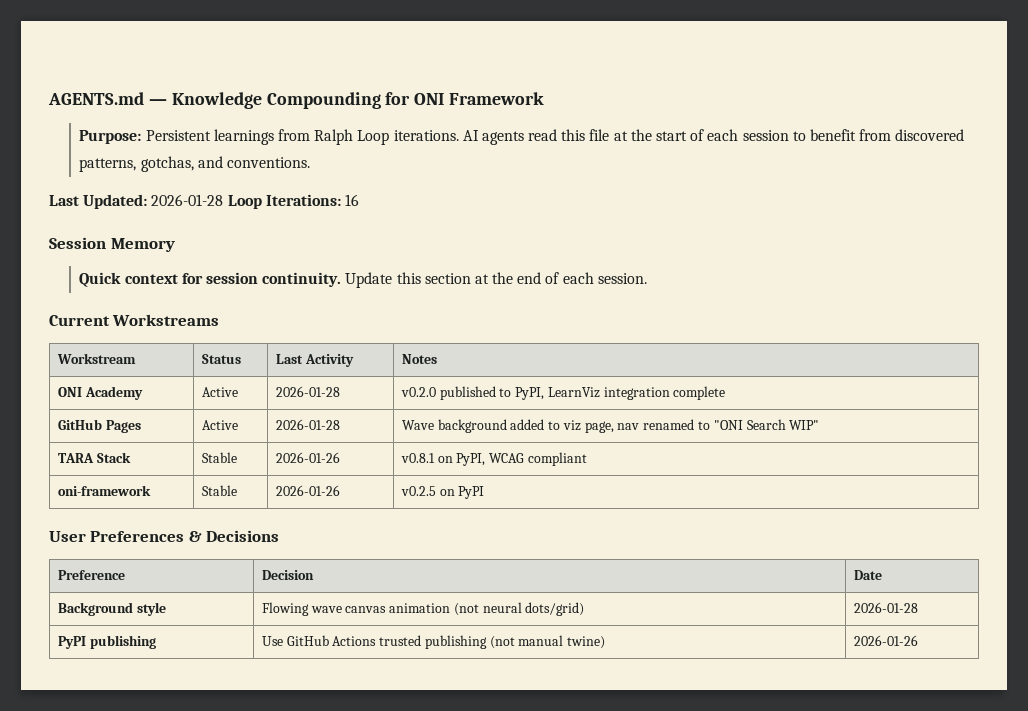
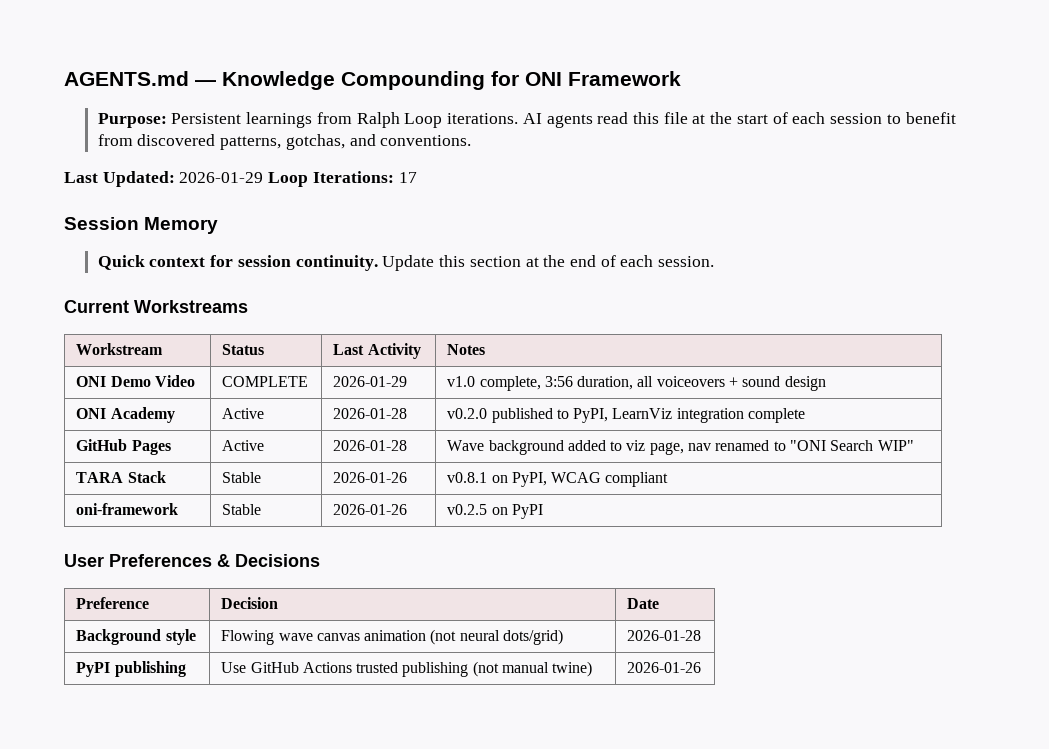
- Last Updated: 2026-01-28 Loop Iterations: 16
+ Last Updated: 2026-01-29 Loop Iterations: 17
+ ONI Demo Video | COMPLETE | 2026-01-29 | v1.0 complete, 3:56 duration, all voiceovers + sound design

